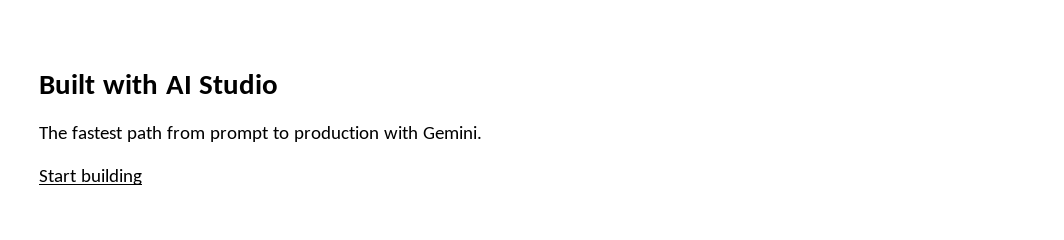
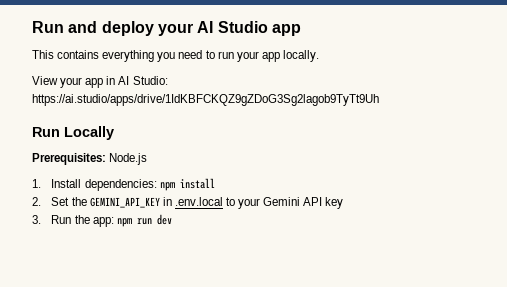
- Built with AI Studio
- The fastest path from prompt to production with Gemini.
- Start building
+ Run and deploy your AI Studio app
+ This contains everything you need to run your app locally.
+ View your app in AI Studio: https://ai.studio/apps/drive/1IdKBFCKQZ9gZDoG3Sg2lagob9TyTt9Uh
+ Run Locally
+ Prerequisites: Node.js
+ 1. Install dependencies: npm install
+ 2. Set the GEMINI_API_KEY in .env.local to your Gemini API key
+ 3. Run the app: npm run dev

